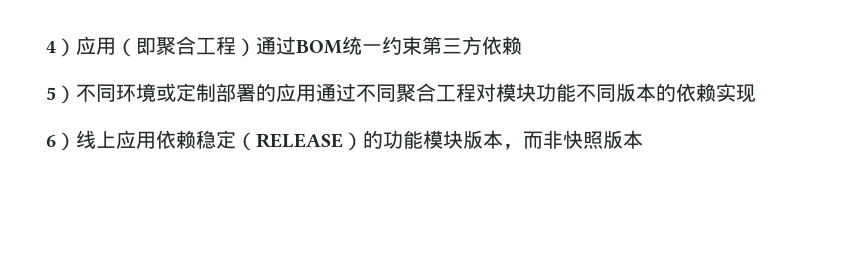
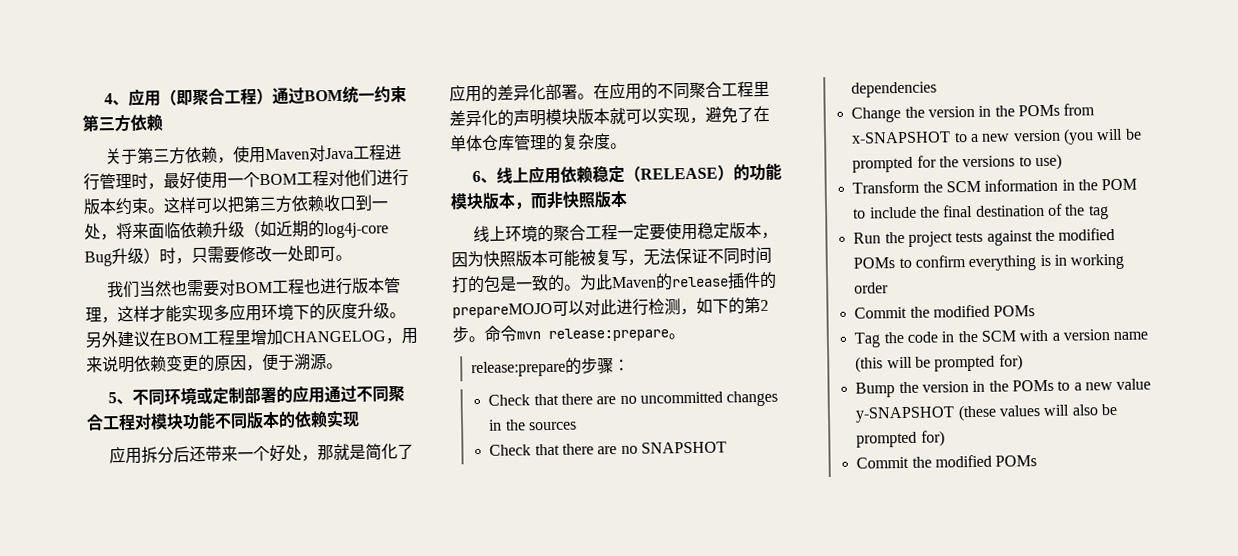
- 4）应用（即聚合工程）通过BOM统一约束第三方依赖
+ 4、应用（即聚合工程）通过BOM统一约束第三方依赖
+ 关于第三方依赖，使用Maven对Java工程进行管理时，最好使用一个BOM工程对他们进行版本约束。这样可以把第三方依赖收口到一处，将来面临依赖升级（如近期的log4j-core Bug升级）时，只需要修改一处即可。
+ 我们当然也需要对BOM工程也进行版本管理，这样才能实现多应用环境下的灰度升级。另外建议在BOM工程里增加CHANGELOG，用来说明依赖变更的原因，便于溯源。
- 5）不同环境或定制部署的应用通过不同聚合工程对模块功能不同版本的依赖实现
+ 5、不同环境或定制部署的应用通过不同聚合工程对模块功能不同版本的依赖实现
+ 应用拆分后还带来一个好处，那就是简化了应用的差异化部署。在应用的不同聚合工程里差异化的声明模块版本就可以实现，避免了在单体仓库管理的复杂度。
- 6）线上应用依赖稳定（RELEASE）的功能模块版本，而非快照版本
+ 6、线上应用依赖稳定（RELEASE）的功能模块版本，而非快照版本
+ 线上环境的聚合工程一定要使用稳定版本，因为快照版本可能被复写，无法保证不同时间打的包是一致的。为此Maven的release插件的prepareMOJO可以对此进行检测，如下的第2步。命令mvn release:prepare。
+ release:prepare的步骤：
+ Check that there are no uncommitted changes in the sources
+ Check that there are no SNAPSHOT dependencies
+ Change the version in the POMs from x-SNAPSHOT to a new version (you will be prompted for the versions to use)
+ Transform the SCM information in the POM to include the final destination of the tag
+ Run the project tests against the modified POMs to confirm everything is in working order
+ Commit the modified POMs
+ Tag the code in the SCM with a version name (this will be prompted for)
+ Bump the version in the POMs to a new value y-SNAPSHOT (these values will also be prompted for)
+ Commit the modified POMs

